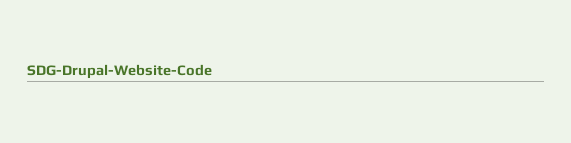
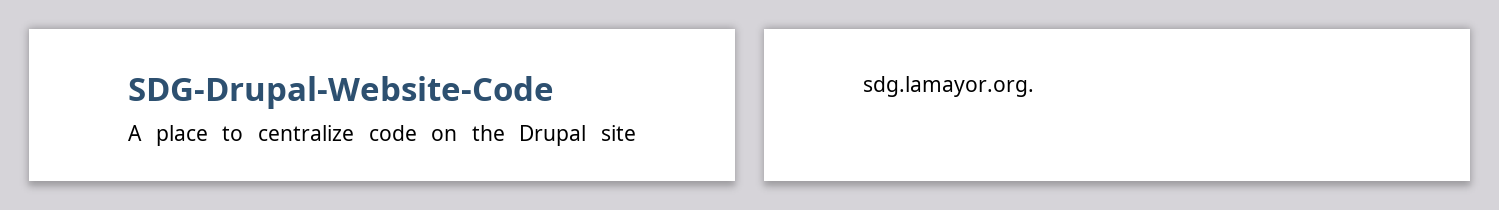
+ A place to centralize code on the Drupal site sdg.lamayor.org.

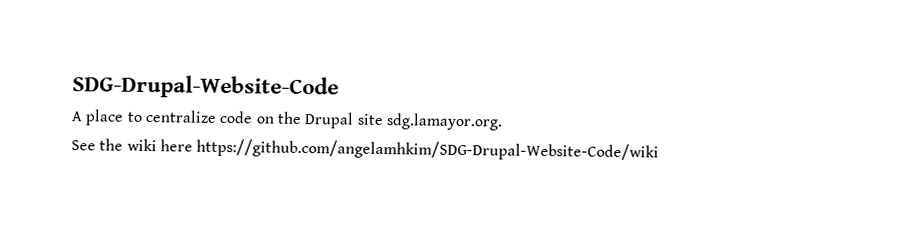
+ See the wiki here https://github.com/angelamhkim/SDG-Drupal-Website-Code/wiki

